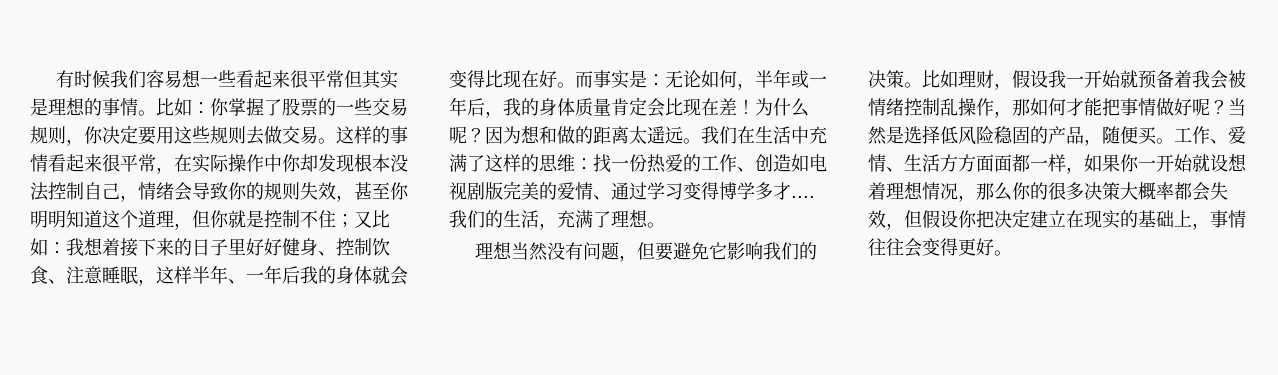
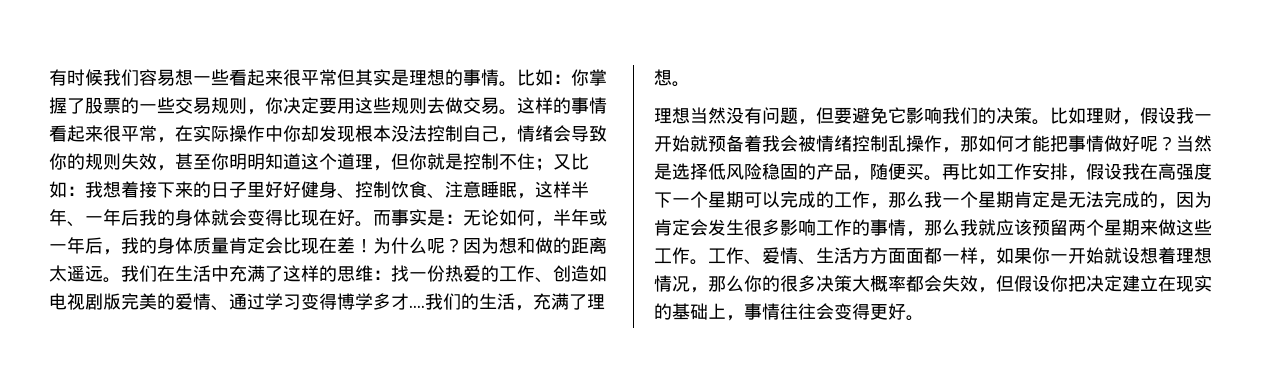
+ 再比如工作安排，假设我在高强度下一个星期可以完成的工作，那么我一个星期肯定是无法完成的，因为肯定会发生很多影响工作的事情，那么我就应该预留两个星期来做这些工作。

